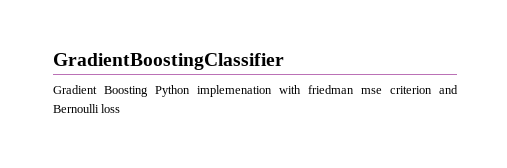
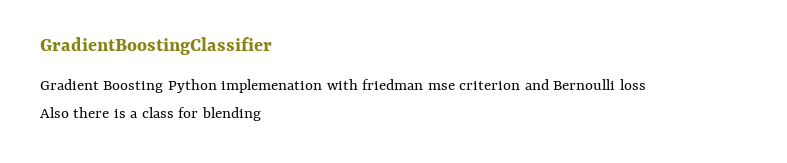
+ Also there is a class for blending

